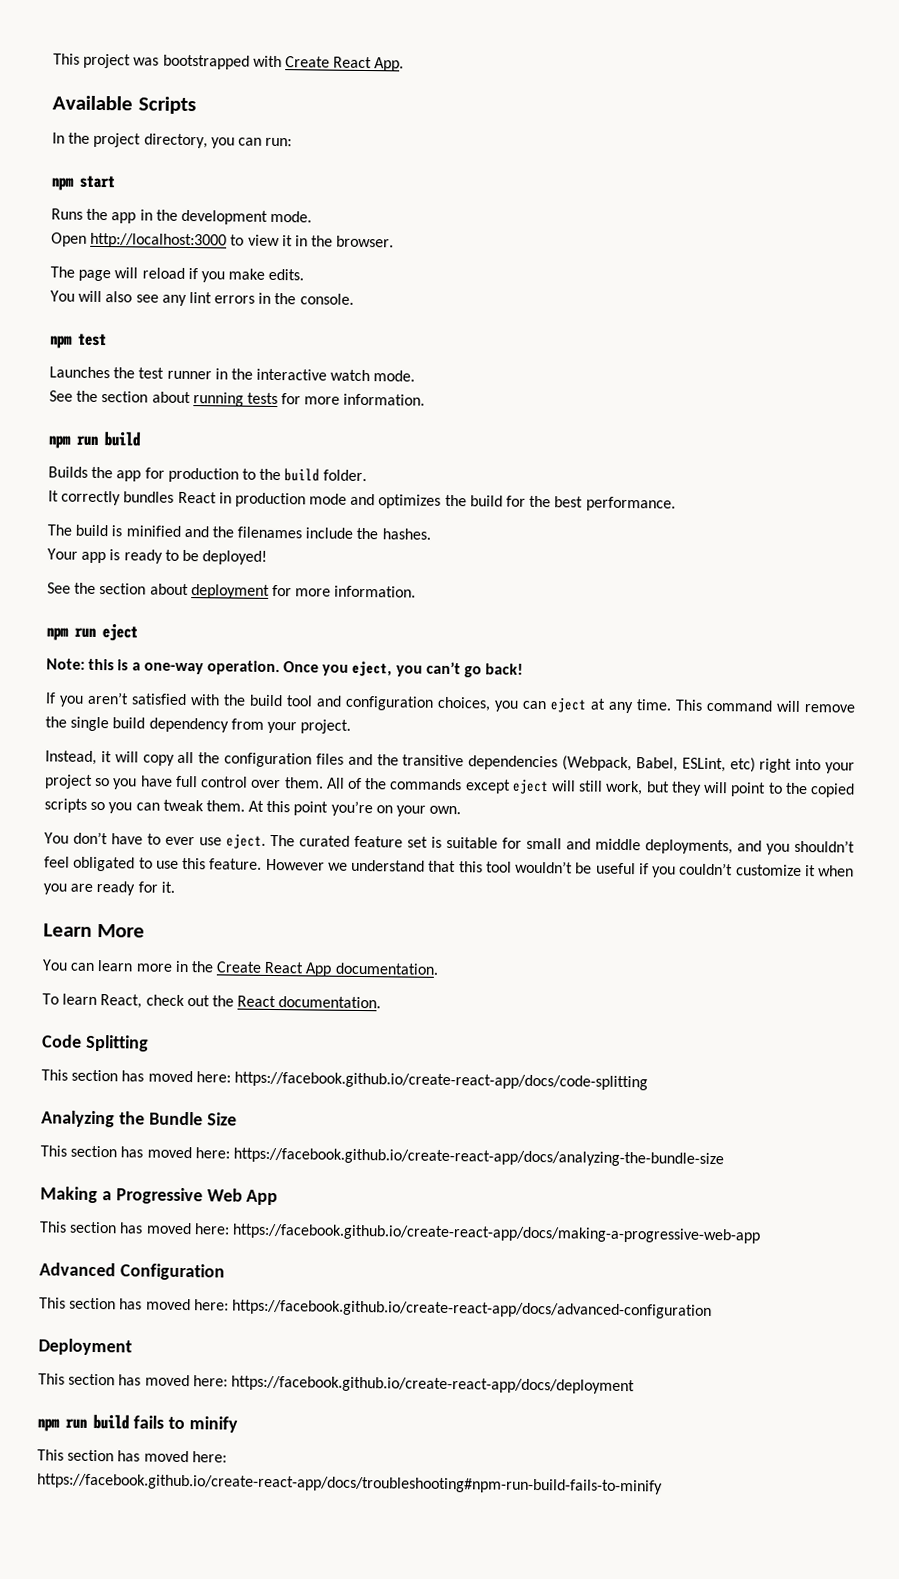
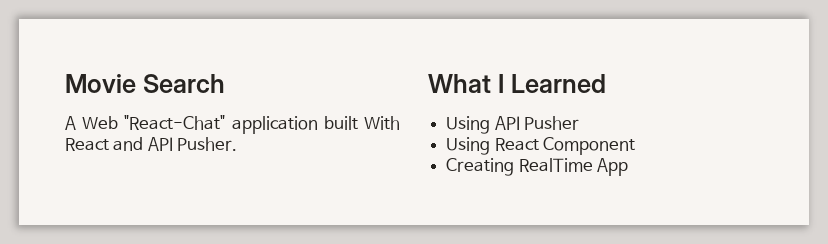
- This project was bootstrapped with Create React App.
- Available Scripts
- In the project directory, you can run:
- npm start
- Runs the app in the development mode.
- Open http://localhost:3000 to view it in the browser.
- The page will reload if you make edits.
- You will also see any lint errors in the console.
- npm test
- Launches the test runner in the interactive watch mode.
- See the section about running tests for more information.
- npm run build
- Builds the app for production to the build folder.
- It correctly bundles React in production mode and optimizes the build for the best performance.
- The build is minified and the filenames include the hashes.
- Your app is ready to be deployed!
- See the section about deployment for more information.
- npm run eject
- Note: this is a one-way operation. Once you eject, you can’t go back!
- If you aren’t satisfied with the build tool and configuration choices, you can eject at any time. This command will remove the single build dependency from your project.
- Instead, it will copy all the configuration files and the transitive dependencies (Webpack, Babel, ESLint, etc) right into your project so you have full control over them. All of the commands except eject will still work, but they will point to the copied scripts so you can tweak them. At this point you’re on your own.
- You don’t have to ever use eject. The curated feature set is suitable for small and middle deployments, and you shouldn’t feel obligated to use this feature. However we understand that this tool wouldn’t be useful if you couldn’t customize it when you are ready for it.
- Learn More
- You can learn more in the Create React App documentation.
- To learn React, check out the React documentation.
- Code Splitting
- This section has moved here: https://facebook.github.io/create-react-app/docs/code-splitting
- Analyzing the Bundle Size
- This section has moved here: https://facebook.github.io/create-react-app/docs/analyzing-the-bundle-size
- Making a Progressive Web App
- This section has moved here: https://facebook.github.io/create-react-app/docs/making-a-progressive-web-app
- Advanced Configuration
- This section has moved here: https://facebook.github.io/create-react-app/docs/advanced-configuration
- Deployment
- This section has moved here: https://facebook.github.io/create-react-app/docs/deployment
- npm run build fails to minify
- This section has moved here: https://facebook.github.io/create-react-app/docs/troubleshooting#npm-run-build-fails-to-minify
+ Movie Search
+ A Web "React-Chat" application built With React and API Pusher.
+ What I Learned
+ Using API Pusher
+ Using React Component
+ Creating RealTime App

